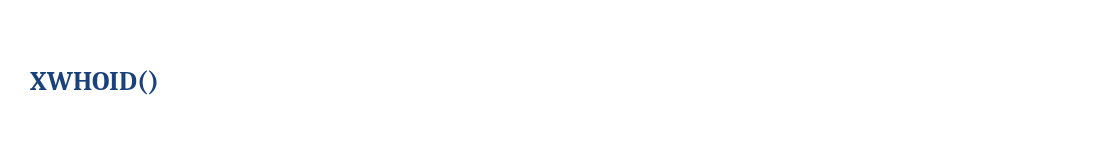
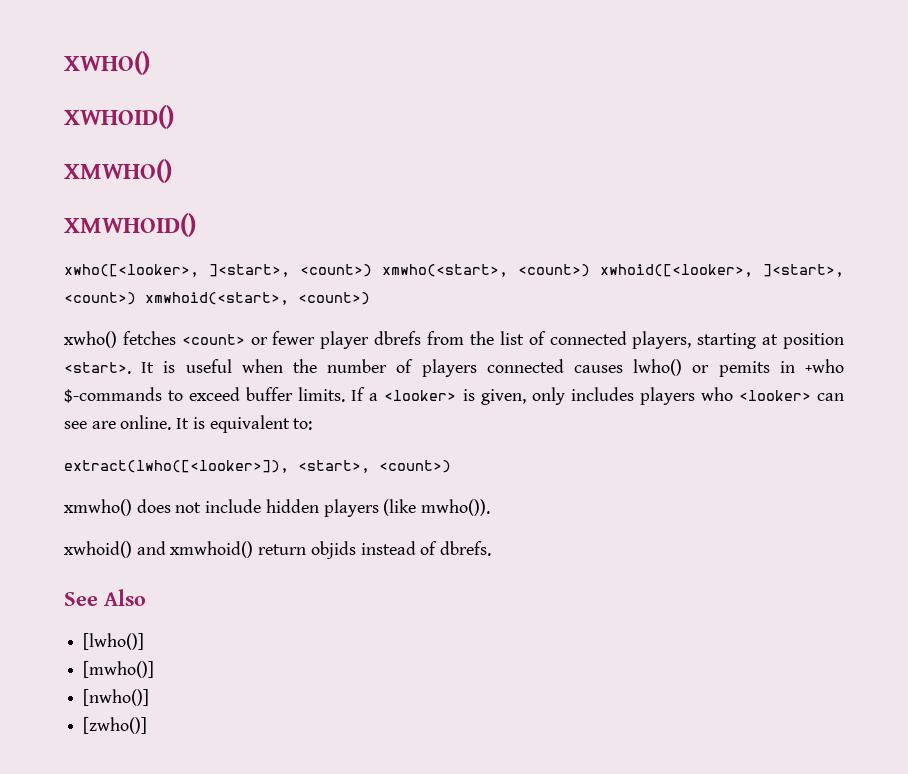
+ XWHO()
+ XMWHO()
+ XMWHOID()
+ xwho([<looker>, ]<start>, <count>) xmwho(<start>, <count>) xwhoid([<looker>, ]<start>, <count>) xmwhoid(<start>, <count>)
+ xwho() fetches <count> or fewer player dbrefs from the list of connected players, starting at position <start>. It is useful when the number of players connected causes lwho() or pemits in +who $-commands to exceed buffer limits. If a <looker> is given, only includes players who <looker> can see are online. It is equivalent to:
+ extract(lwho([<looker>]), <start>, <count>)
+ xmwho() does not include hidden players (like mwho()).
+ xwhoid() and xmwhoid() return objids instead of dbrefs.
+ See Also
+ [lwho()]
+ [mwho()]
+ [nwho()]
+ [zwho()]

